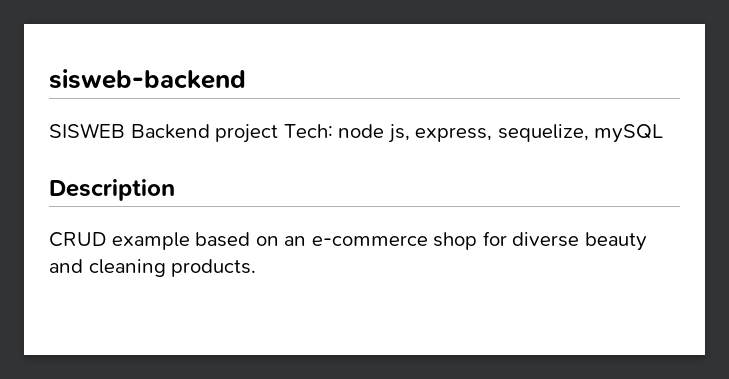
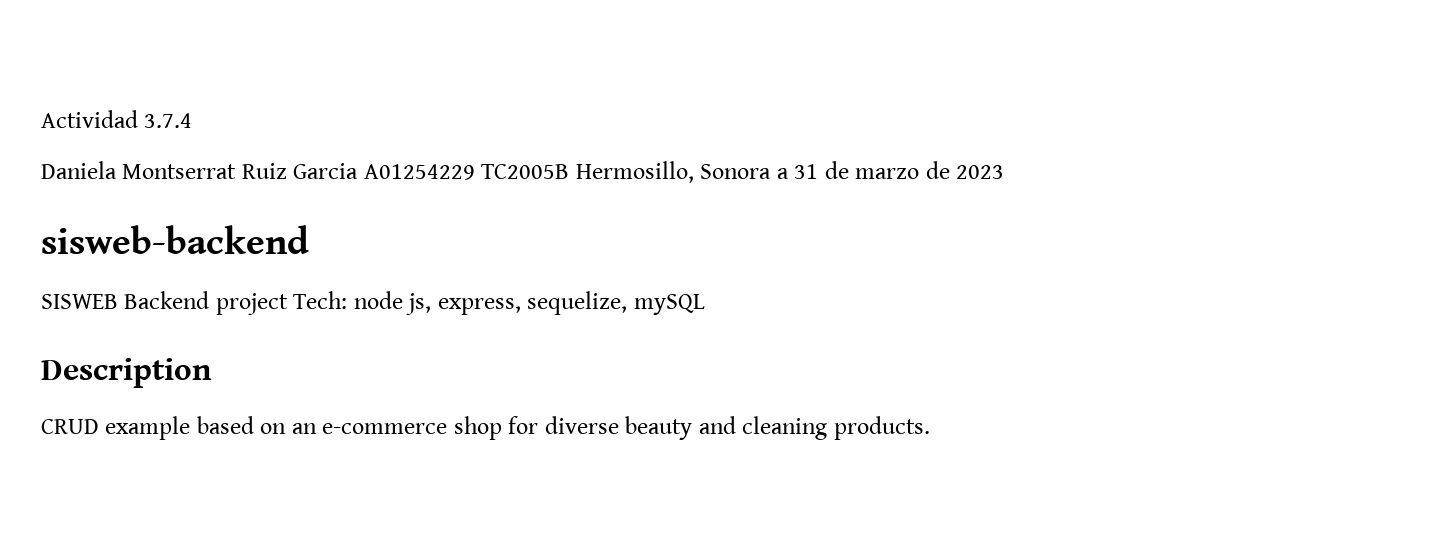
+ Actividad 3.7.4
+ Daniela Montserrat Ruiz Garcia A01254229 TC2005B Hermosillo, Sonora a 31 de marzo de 2023

